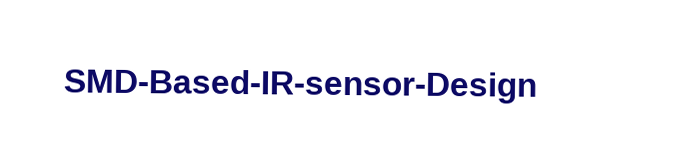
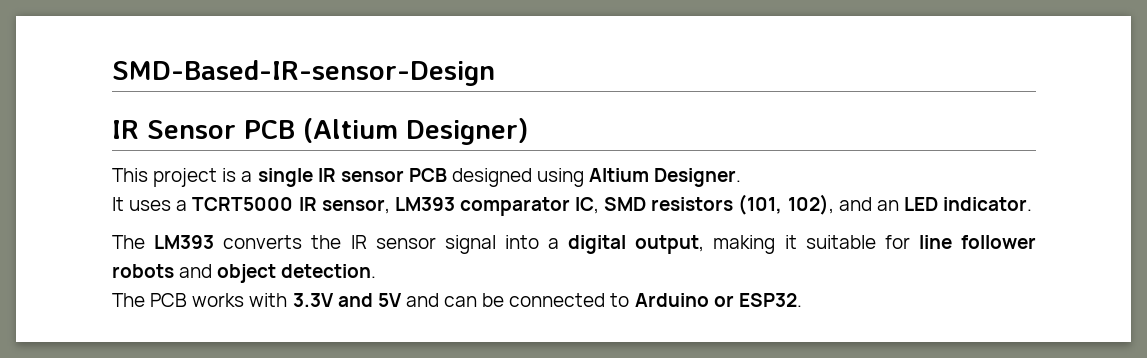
+ IR Sensor PCB (Altium Designer)
+ This project is a single IR sensor PCB designed using Altium Designer.
+ It uses a TCRT5000 IR sensor, LM393 comparator IC, SMD resistors (101, 102), and an LED indicator.
+ The LM393 converts the IR sensor signal into a digital output, making it suitable for line follower robots and object detection.
+ The PCB works with 3.3V and 5V and can be connected to Arduino or ESP32.

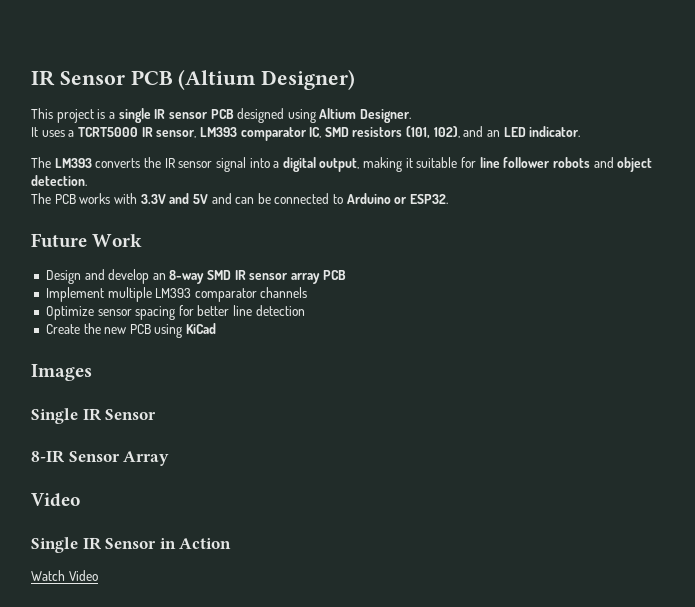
- SMD-Based-IR-sensor-Design
+ Future Work
+ Design and develop an 8-way SMD IR sensor array PCB
+ Implement multiple LM393 comparator channels
+ Optimize sensor spacing for better line detection
+ Create the new PCB using KiCad
+ Images
+ Single IR Sensor
+ 8-IR Sensor Array
+ Video
+ Single IR Sensor in Action
+ Watch Video

